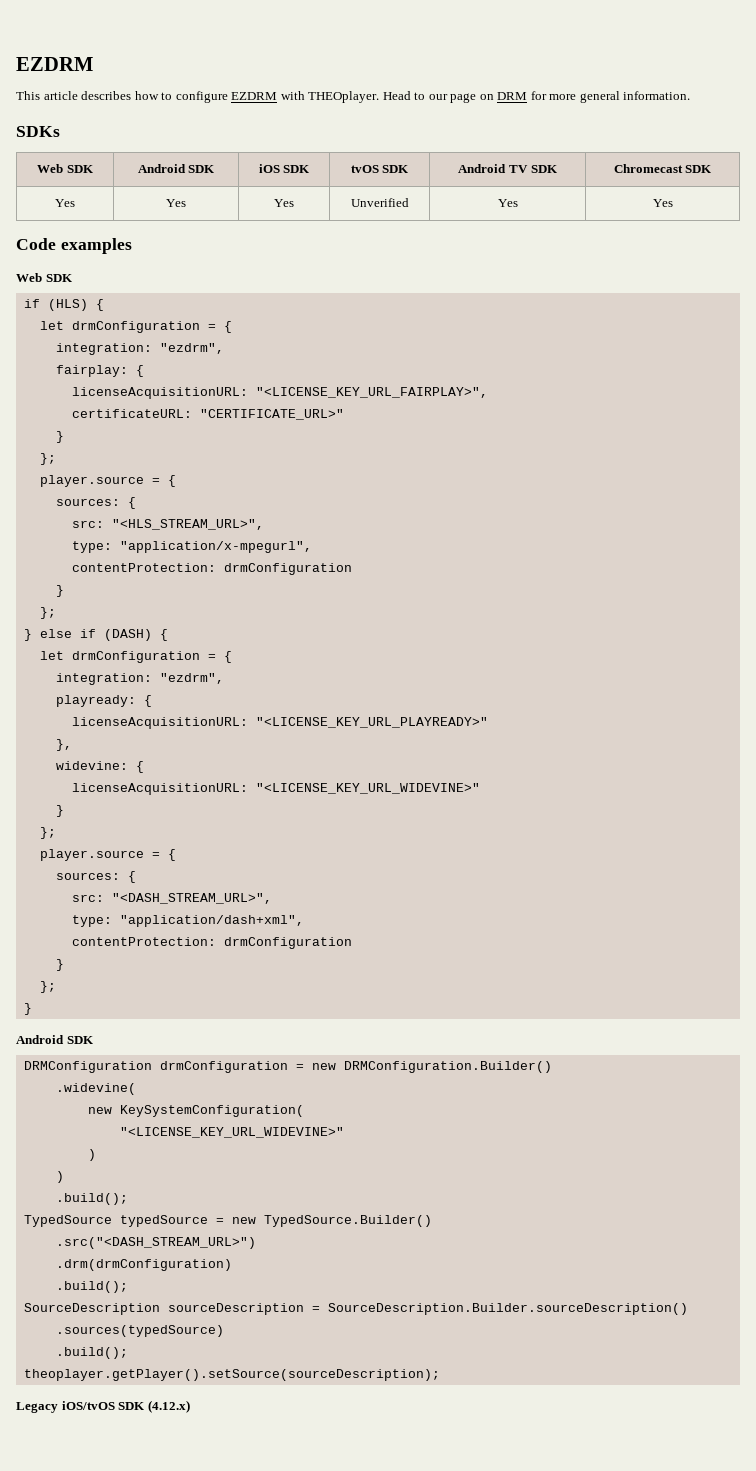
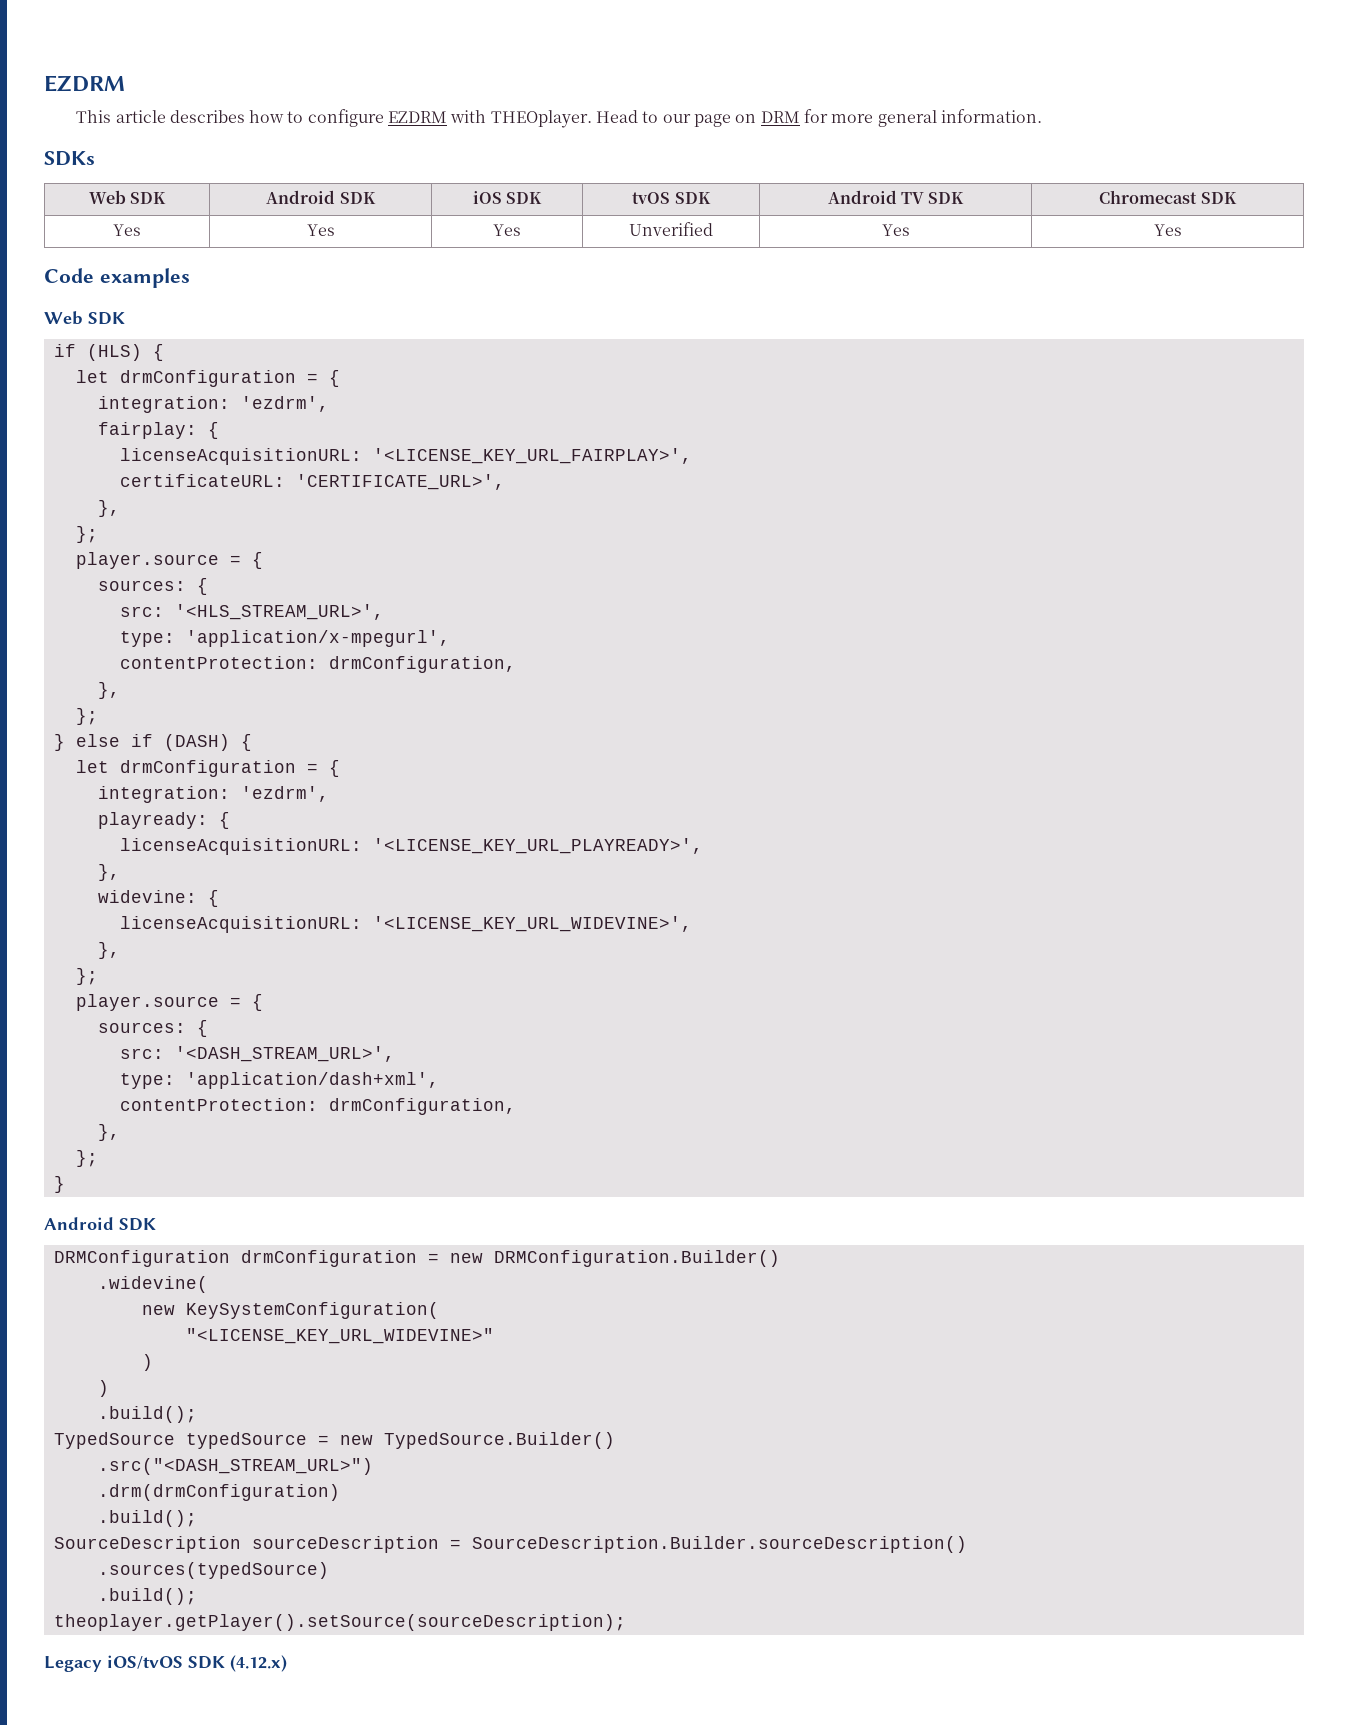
  if (HLS) {
  let drmConfiguration = {
- integration: "ezdrm",
+ integration: 'ezdrm',
- licenseAcquisitionURL: "<LICENSE_KEY_URL_FAIRPLAY>",
+ licenseAcquisitionURL: '<LICENSE_KEY_URL_FAIRPLAY>',
- certificateURL: "CERTIFICATE_URL>"
- }
+ certificateURL: 'CERTIFICATE_URL>',
+ },
  };
  player.source = {
  sources: {
- src: "<HLS_STREAM_URL>",
- type: "application/x-mpegurl",
- contentProtection: drmConfiguration
- }
+ src: '<HLS_STREAM_URL>',
+ type: 'application/x-mpegurl',
+ contentProtection: drmConfiguration,
+ },
  } else if (DASH) {
  let drmConfiguration = {
- integration: "ezdrm",
+ integration: 'ezdrm',
- licenseAcquisitionURL: "<LICENSE_KEY_URL_PLAYREADY>"
+ licenseAcquisitionURL: '<LICENSE_KEY_URL_PLAYREADY>',
- licenseAcquisitionURL: "<LICENSE_KEY_URL_WIDEVINE>"
- }
+ licenseAcquisitionURL: '<LICENSE_KEY_URL_WIDEVINE>',
+ },
  };
  player.source = {
  sources: {
- src: "<DASH_STREAM_URL>",
- type: "application/dash+xml",
- contentProtection: drmConfiguration
- }
+ src: '<DASH_STREAM_URL>',
+ type: 'application/dash+xml',
+ contentProtection: drmConfiguration,
+ },

